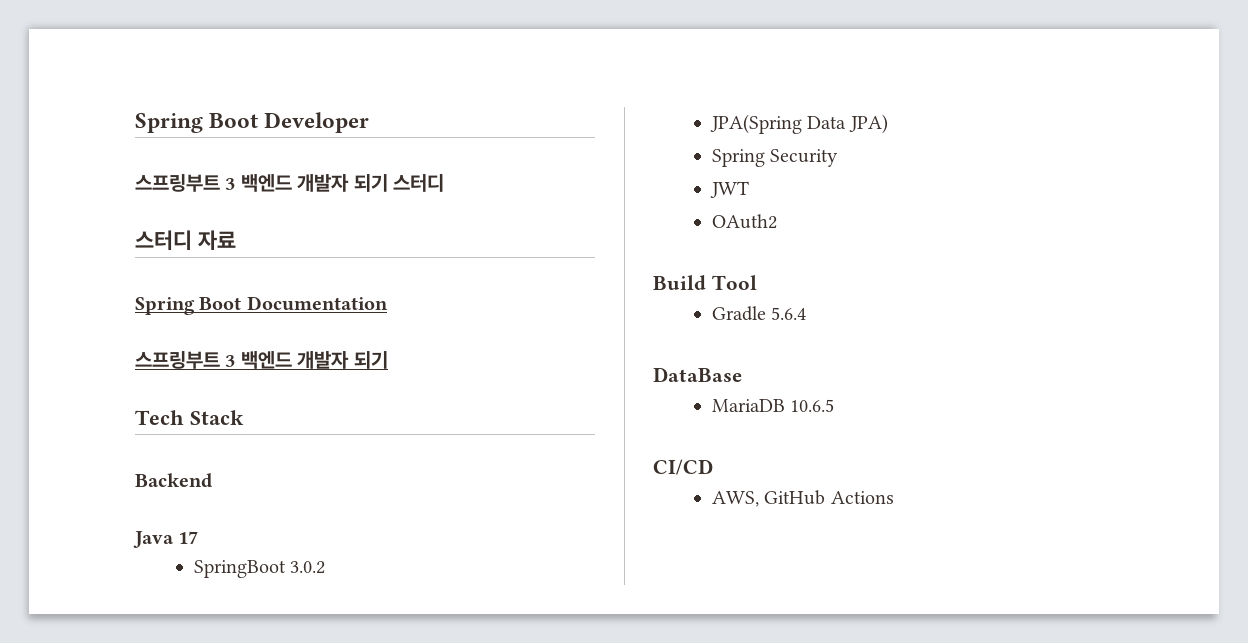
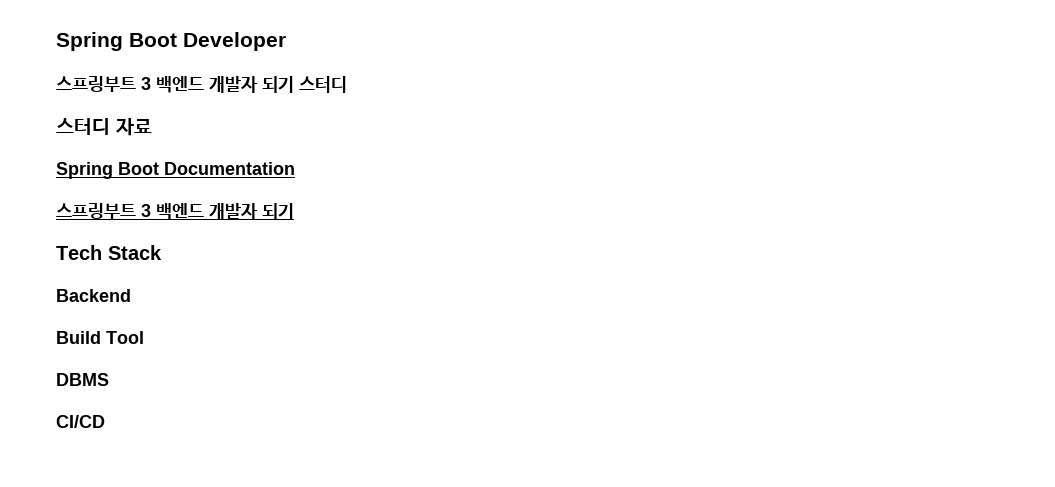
- Java 17
- SpringBoot 3.0.2
- JPA(Spring Data JPA)
- Spring Security
- JWT
- OAuth2
  Build Tool
- Gradle 5.6.4
- DataBase
- MariaDB 10.6.5
+ DBMS
  CI/CD
- AWS, GitHub Actions

